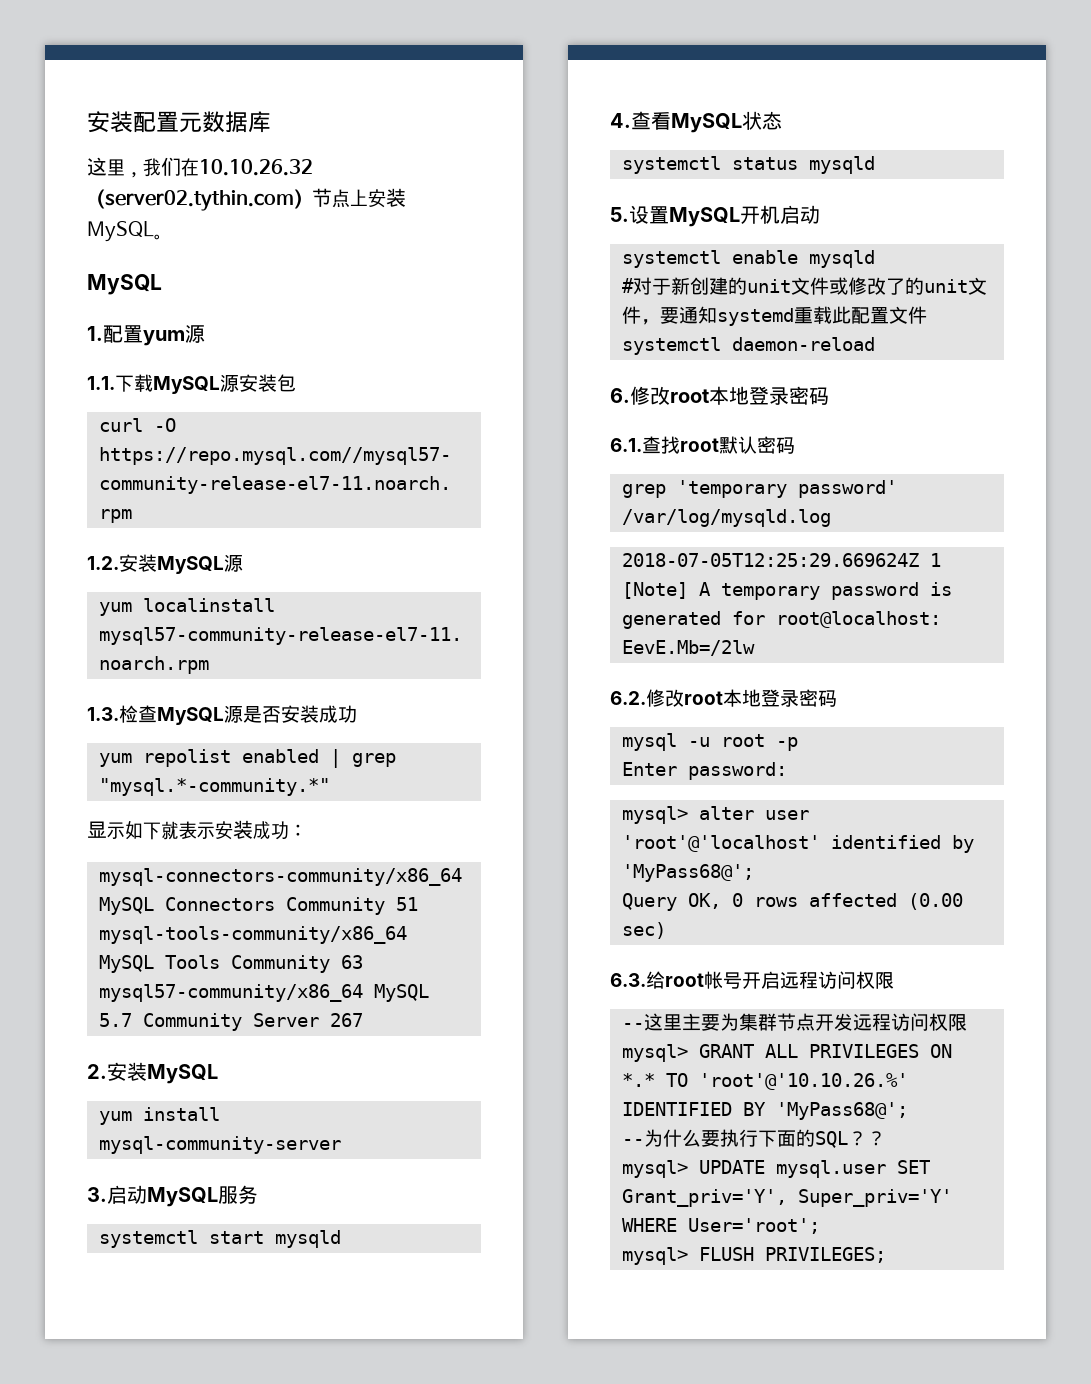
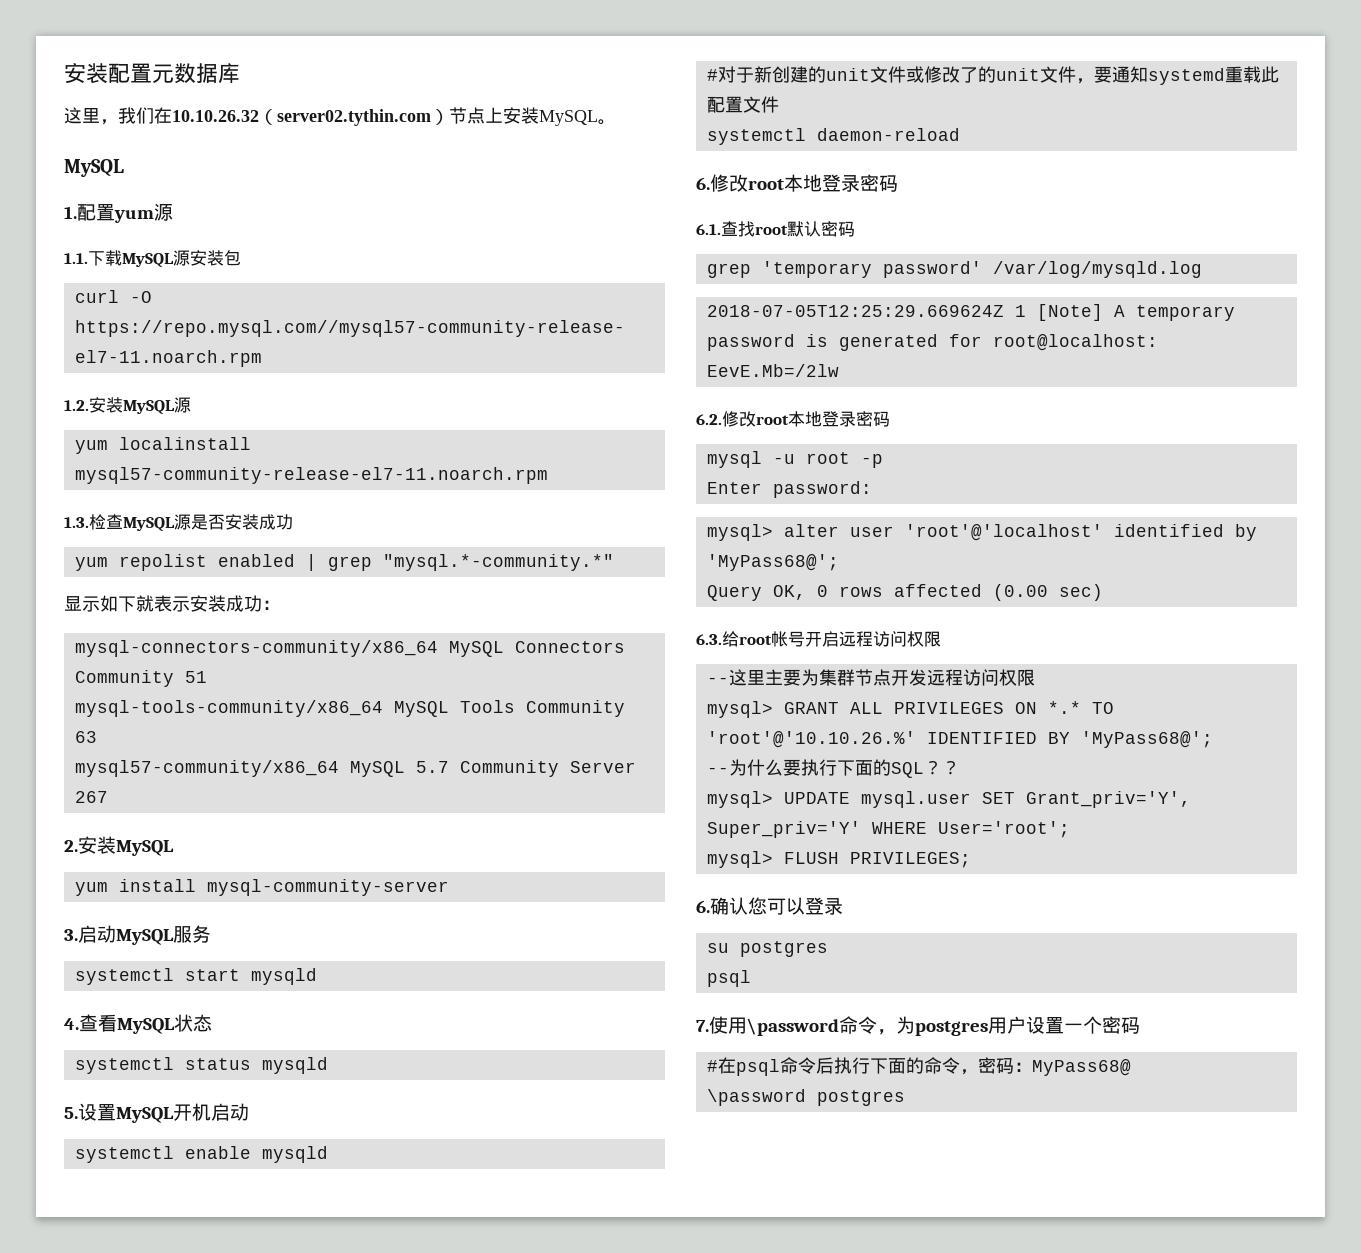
+ 6.确认您可以登录
+ su postgres
+ psql
+ 7.使用\password命令，为postgres用户设置一个密码
+ #在psql命令后执行下面的命令，密码：MyPass68@
+ \password postgres

